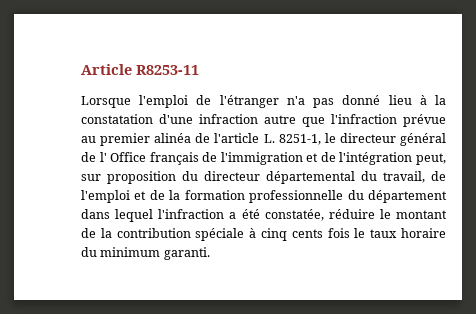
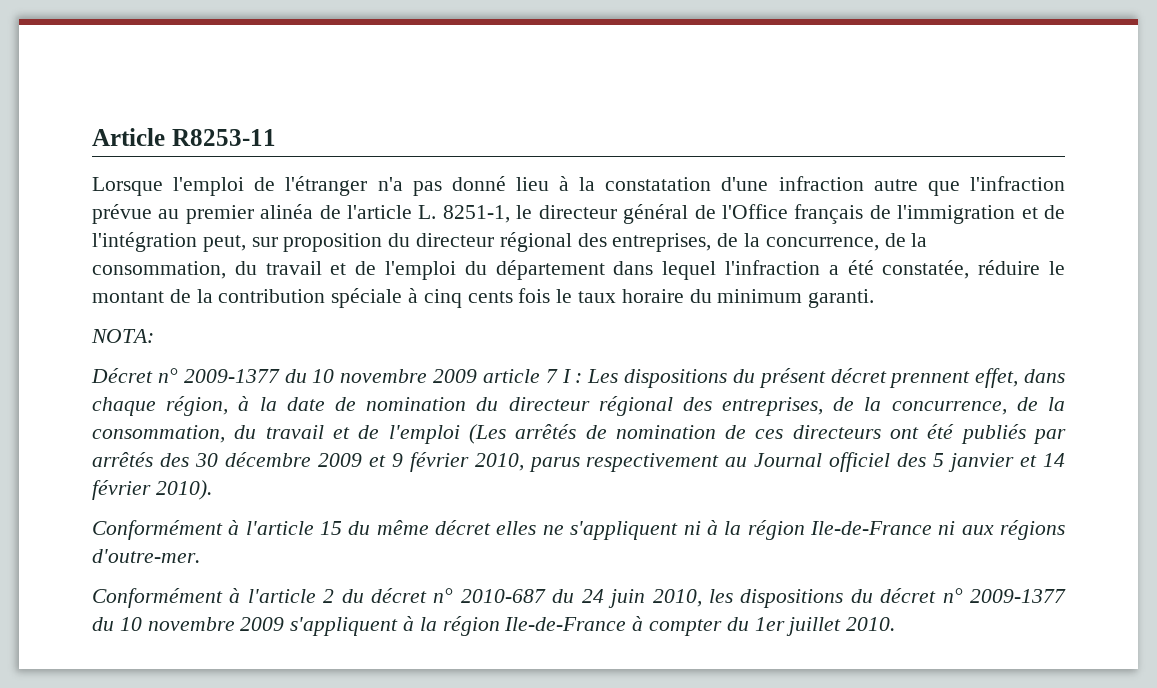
- Lorsque l'emploi de l'étranger n'a pas donné lieu à la constatation d'une infraction autre que l'infraction prévue au premier alinéa de l'article L. 8251-1, le directeur général de l' Office français de l'immigration et de l'intégration peut, sur proposition du directeur départemental du travail, de l'emploi et de la formation professionnelle du département dans lequel l'infraction a été constatée, réduire le montant de la contribution spéciale à cinq cents fois le taux horaire du minimum garanti.
+ Lorsque l'emploi de l'étranger n'a pas donné lieu à la constatation d'une infraction autre que l'infraction prévue au premier alinéa de l'article L. 8251-1, le directeur général de l'Office français de l'immigration et de l'intégration peut, sur proposition du directeur régional des entreprises, de la concurrence, de la consommation, du travail et de l'emploi du département dans lequel l'infraction a été constatée, réduire le montant de la contribution spéciale à cinq cents fois le taux horaire du minimum garanti.
+ NOTA:
+ Décret n° 2009-1377 du 10 novembre 2009 article 7 I : Les dispositions du présent décret prennent effet, dans chaque région, à la date de nomination du directeur régional des entreprises, de la concurrence, de la consommation, du travail et de l'emploi (Les arrêtés de nomination de ces directeurs ont été publiés par arrêtés des 30 décembre 2009 et 9 février 2010, parus respectivement au Journal officiel des 5 janvier et 14 février 2010).
+ Conformément à l'article 15 du même décret elles ne s'appliquent ni à la région Ile-de-France ni aux régions d'outre-mer.
+ Conformément à l'article 2 du décret n° 2010-687 du 24 juin 2010, les dispositions du décret n° 2009-1377 du 10 novembre 2009 s'appliquent à la région Ile-de-France à compter du 1er juillet 2010.

